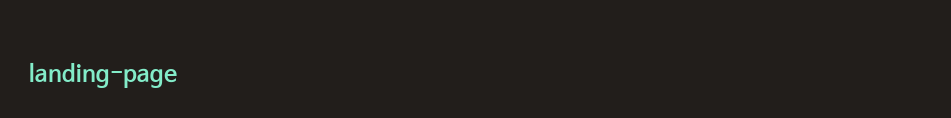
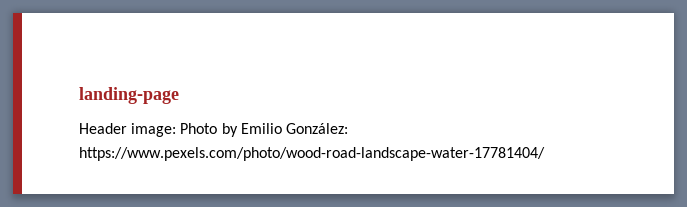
+ Header image: Photo by Emilio González: https://www.pexels.com/photo/wood-road-landscape-water-17781404/

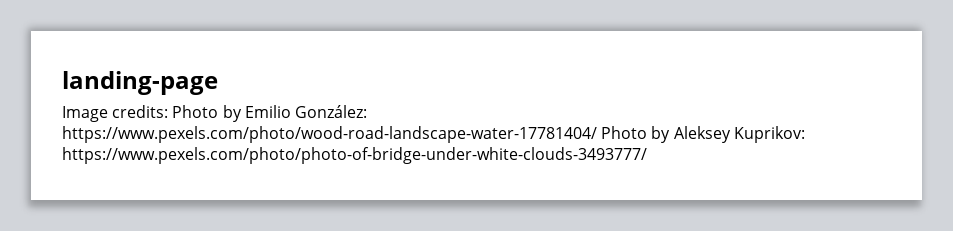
- Header image: Photo by Emilio González: https://www.pexels.com/photo/wood-road-landscape-water-17781404/
+ Image credits: Photo by Emilio González: https://www.pexels.com/photo/wood-road-landscape-water-17781404/ Photo by Aleksey Kuprikov: https://www.pexels.com/photo/photo-of-bridge-under-white-clouds-3493777/

